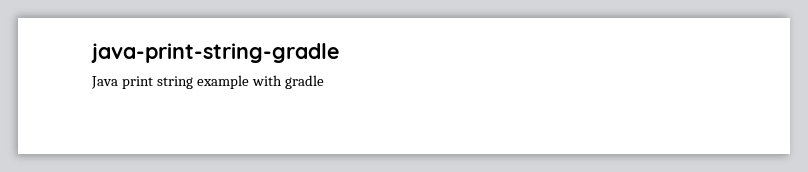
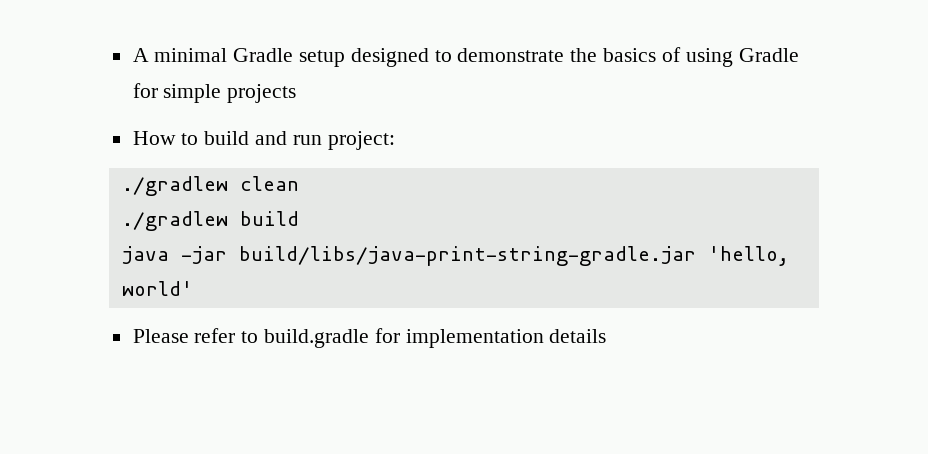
- java-print-string-gradle
- Java print string example with gradle
+ A minimal Gradle setup designed to demonstrate the basics of using Gradle for simple projects
+ How to build and run project:
+ ./gradlew clean
+ ./gradlew build
+ java -jar build/libs/java-print-string-gradle.jar 'hello, world'
+ Please refer to build.gradle for implementation details

